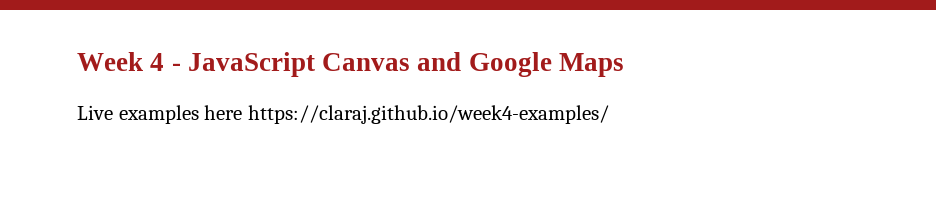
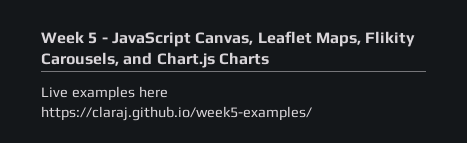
- Week 4 - JavaScript Canvas and Google Maps
+ Week 5 - JavaScript Canvas, Leaflet Maps, Flikity Carousels, and Chart.js Charts
- Live examples here https://claraj.github.io/week4-examples/
+ Live examples here https://claraj.github.io/week5-examples/

